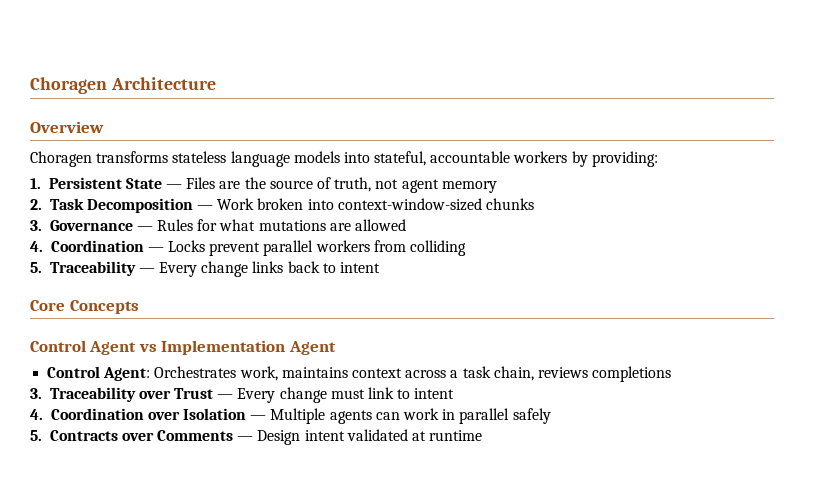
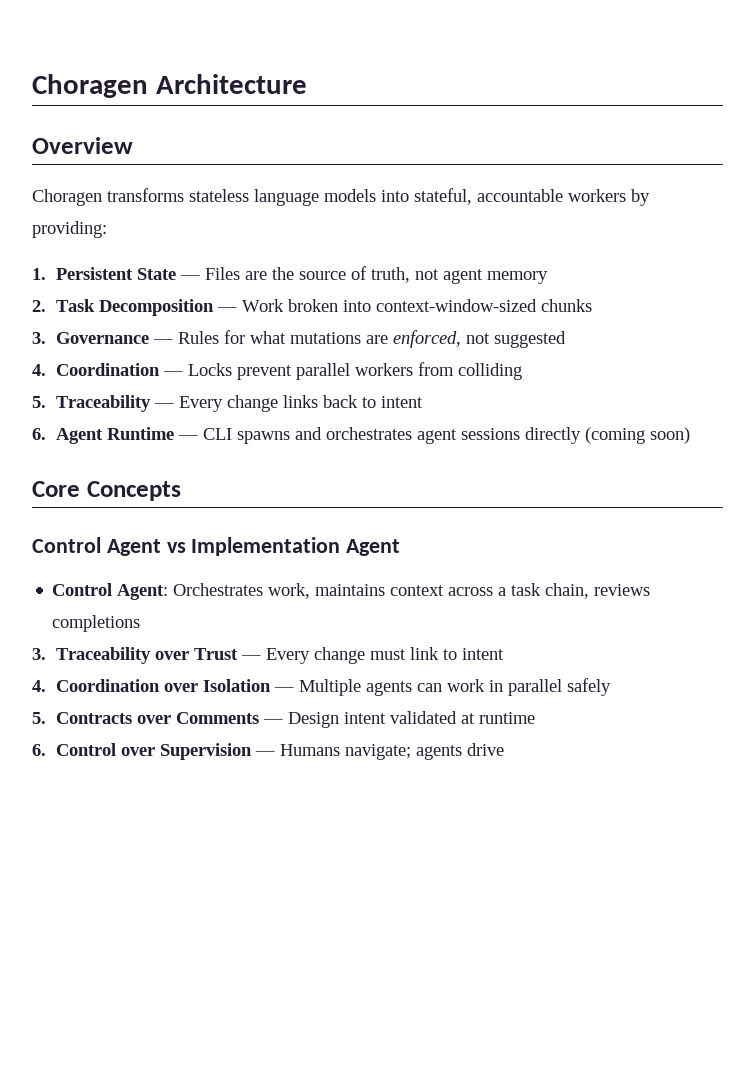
- 3. Governance — Rules for what mutations are allowed
+ 3. Governance — Rules for what mutations are enforced, not suggested
+ 6. Agent Runtime — CLI spawns and orchestrates agent sessions directly (coming soon)
+ 6. Control over Supervision — Humans navigate; agents drive

